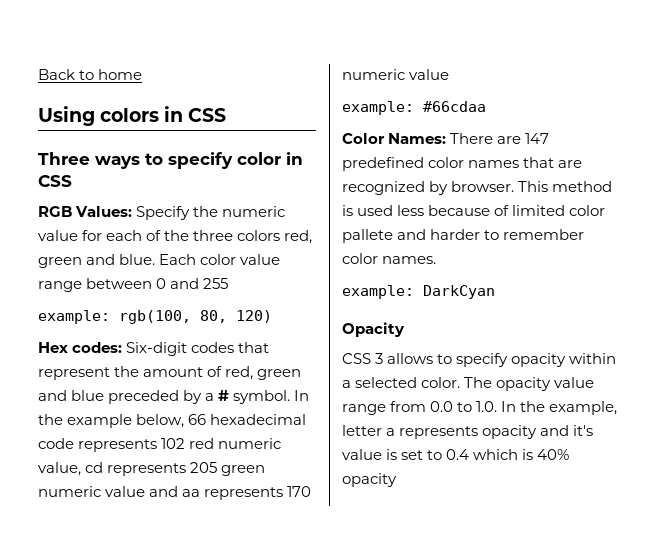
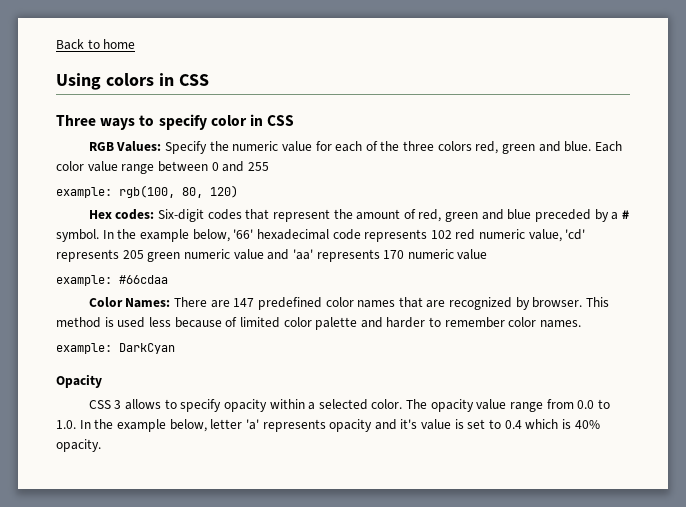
- In the example below, 66 hexadecimal code represents 102 red numeric value, cd represents 205 green numeric value and aa represents 170 numeric value
+ In the example below, '66' hexadecimal code represents 102 red numeric value, 'cd' represents 205 green numeric value and 'aa' represents 170 numeric value
- This method is used less because of limited color pallete and harder to remember color names.
+ This method is used less because of limited color palette and harder to remember color names.
- The opacity value range from 0.0 to 1.0. In the example, letter a represents opacity and it's value is set to 0.4 which is 40% opacity
+ The opacity value range from 0.0 to 1.0. In the example below, letter 'a' represents opacity and it's value is set to 0.4 which is 40% opacity.

